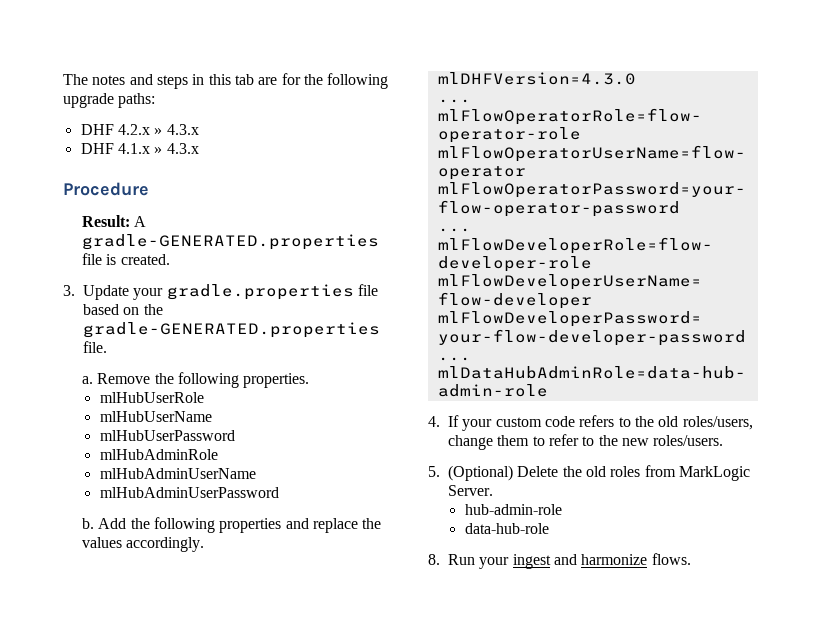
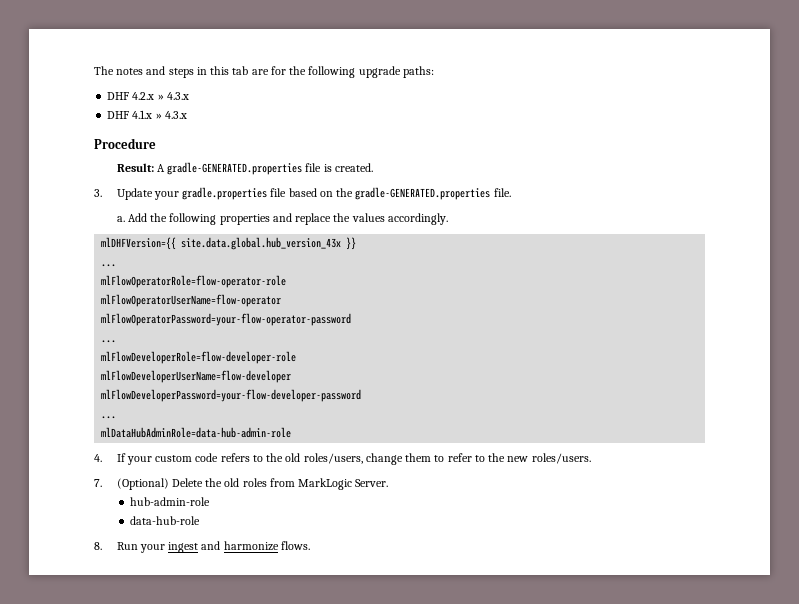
- Remove the following properties.
- mlHubUserRole
- mlHubUserName
- mlHubUserPassword
- mlHubAdminRole
- mlHubAdminUserName
- mlHubAdminUserPassword
- b.
- mlDHFVersion=4.3.0
+ mlDHFVersion={{ site.data.global.hub_version_43x }}
- 5. (Optional) Delete the old roles from MarkLogic Server.
+ 7. (Optional) Delete the old roles from MarkLogic Server.

